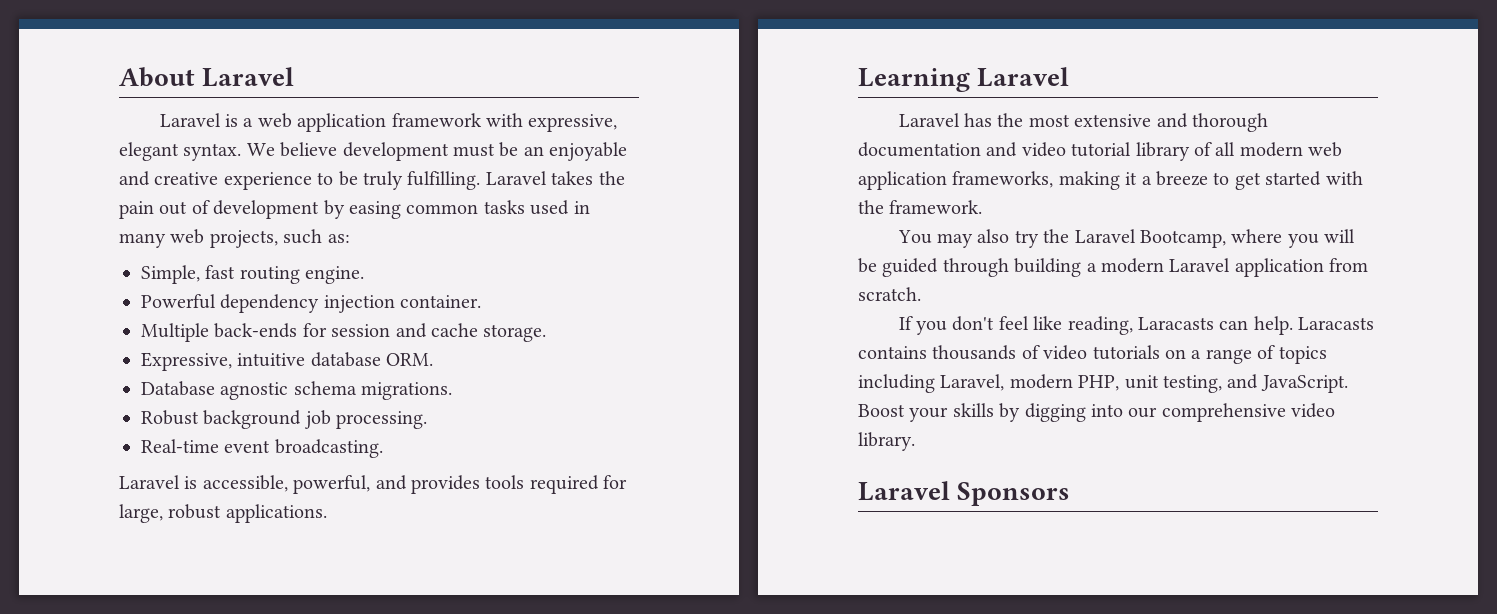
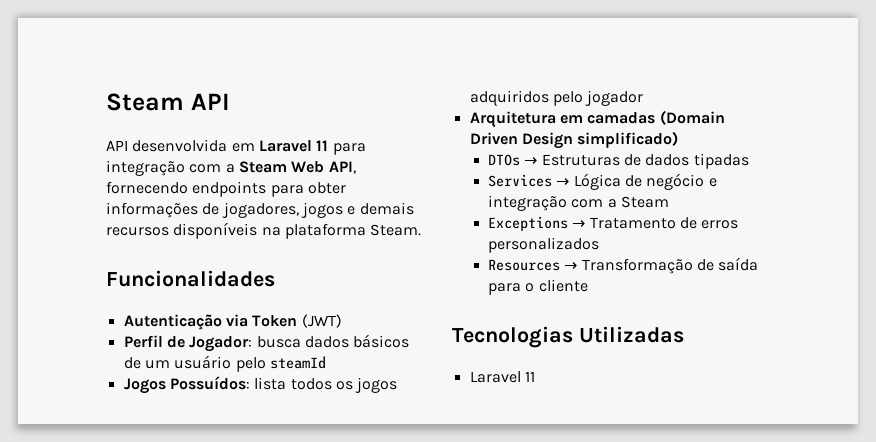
- About Laravel
- Laravel is a web application framework with expressive, elegant syntax. We believe development must be an enjoyable and creative experience to be truly fulfilling. Laravel takes the pain out of development by easing common tasks used in many web projects, such as:
- Simple, fast routing engine.
- Powerful dependency injection container.
- Multiple back-ends for session and cache storage.
- Expressive, intuitive database ORM.
- Database agnostic schema migrations.
- Robust background job processing.
- Real-time event broadcasting.
- Laravel is accessible, powerful, and provides tools required for large, robust applications.
- Learning Laravel
- Laravel has the most extensive and thorough documentation and video tutorial library of all modern web application frameworks, making it a breeze to get started with the framework.
- You may also try the Laravel Bootcamp, where you will be guided through building a modern Laravel application from scratch.
- If you don't feel like reading, Laracasts can help. Laracasts contains thousands of video tutorials on a range of topics including Laravel, modern PHP, unit testing, and JavaScript. Boost your skills by digging into our comprehensive video library.
- Laravel Sponsors
+ Steam API
+ API desenvolvida em Laravel 11 para integração com a Steam Web API, fornecendo endpoints para obter informações de jogadores, jogos e demais recursos disponíveis na plataforma Steam.
+ Funcionalidades
+ Autenticação via Token (JWT)
+ Perfil de Jogador: busca dados básicos de um usuário pelo steamId
+ Jogos Possuídos: lista todos os jogos adquiridos pelo jogador
+ Arquitetura em camadas (Domain Driven Design simplificado)
+ DTOs → Estruturas de dados tipadas
+ Services → Lógica de negócio e integração com a Steam
+ Exceptions → Tratamento de erros personalizados
+ Resources → Transformação de saída para o cliente
+ Tecnologias Utilizadas
+ Laravel 11

